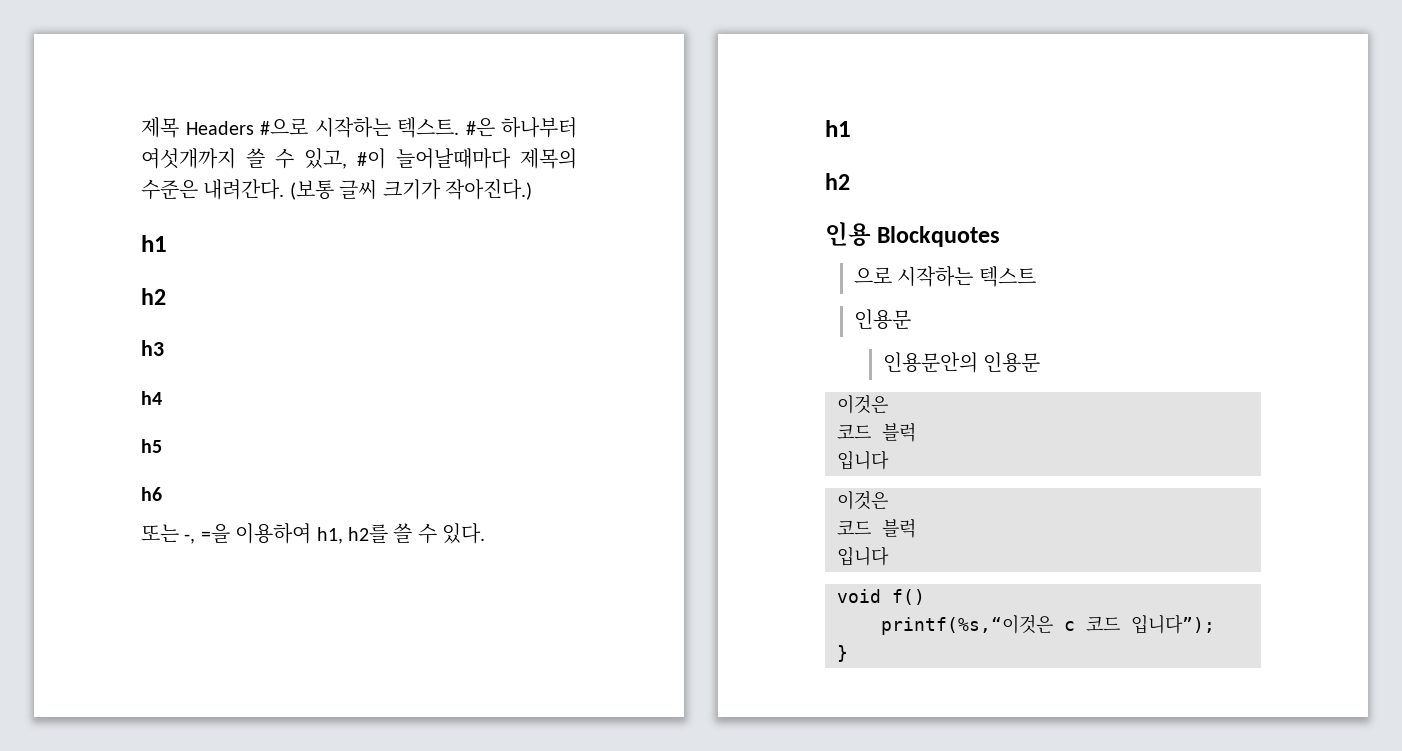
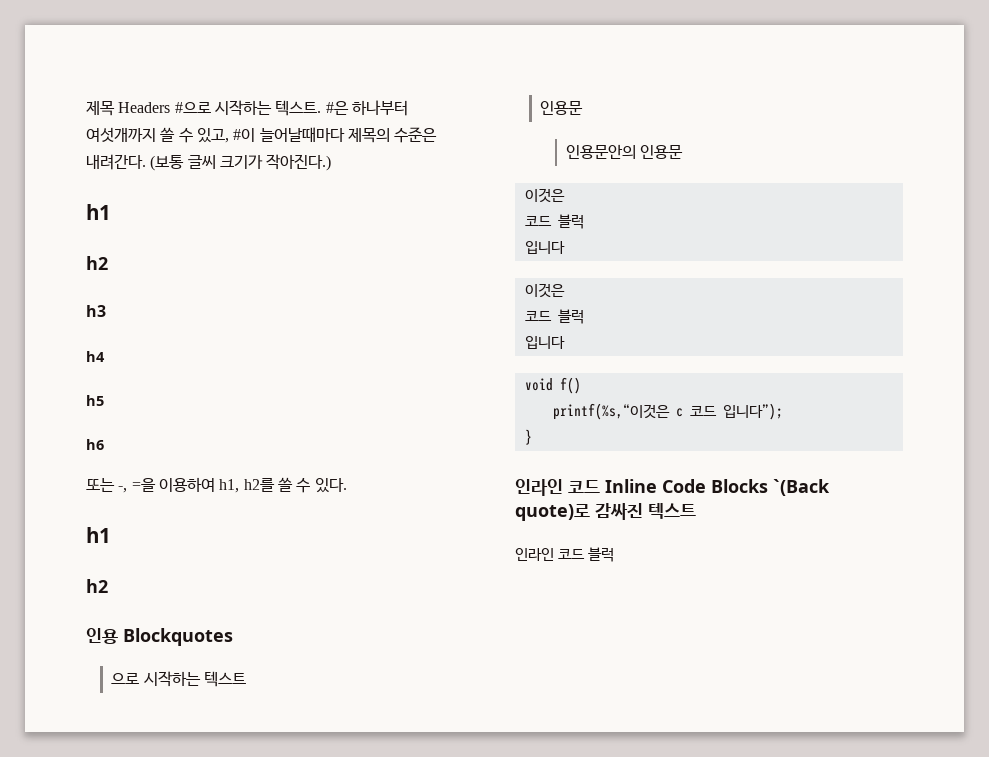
+ 인라인 코드 Inline Code Blocks `(Back quote)로 감싸진 텍스트
+ 인라인 코드 블럭

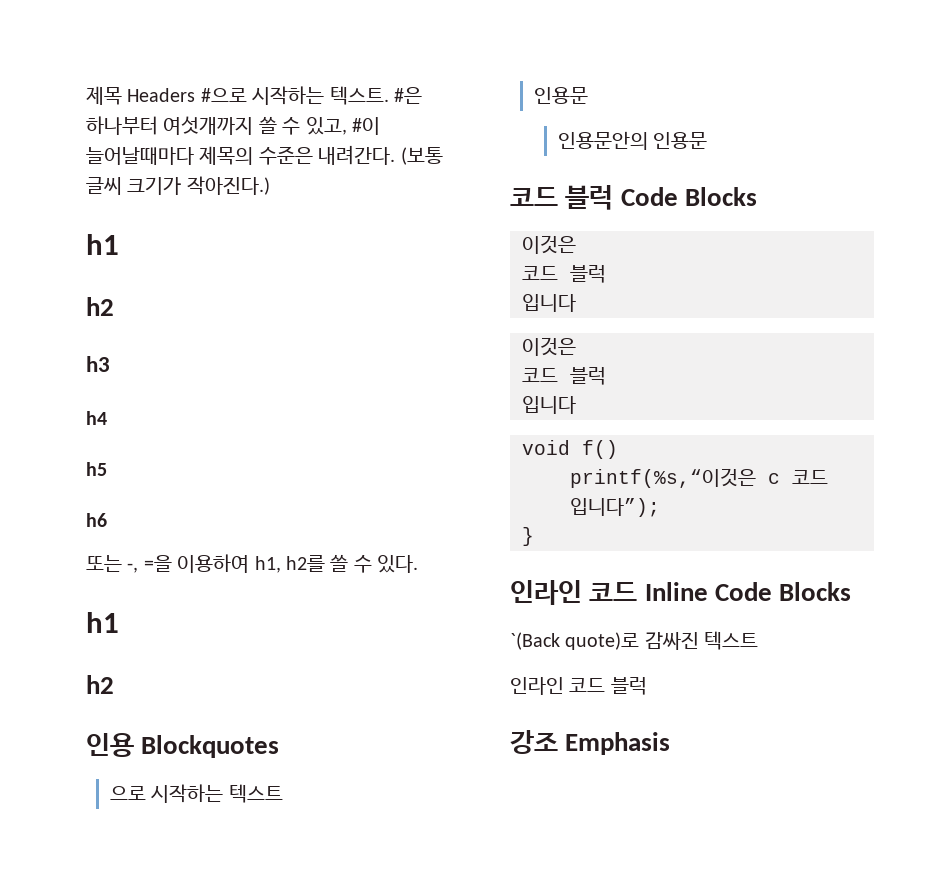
+ 코드 블럭 Code Blocks
- 인라인 코드 Inline Code Blocks `(Back quote)로 감싸진 텍스트
+ 인라인 코드 Inline Code Blocks
+ `(Back quote)로 감싸진 텍스트
+ 강조 Emphasis

